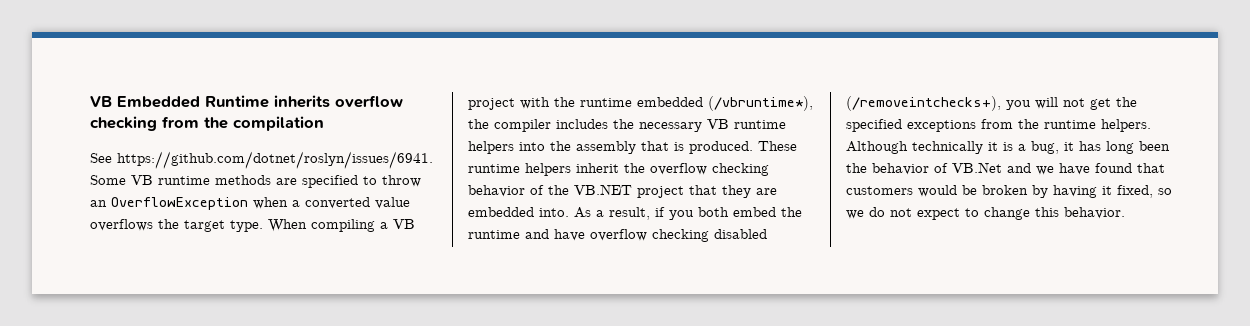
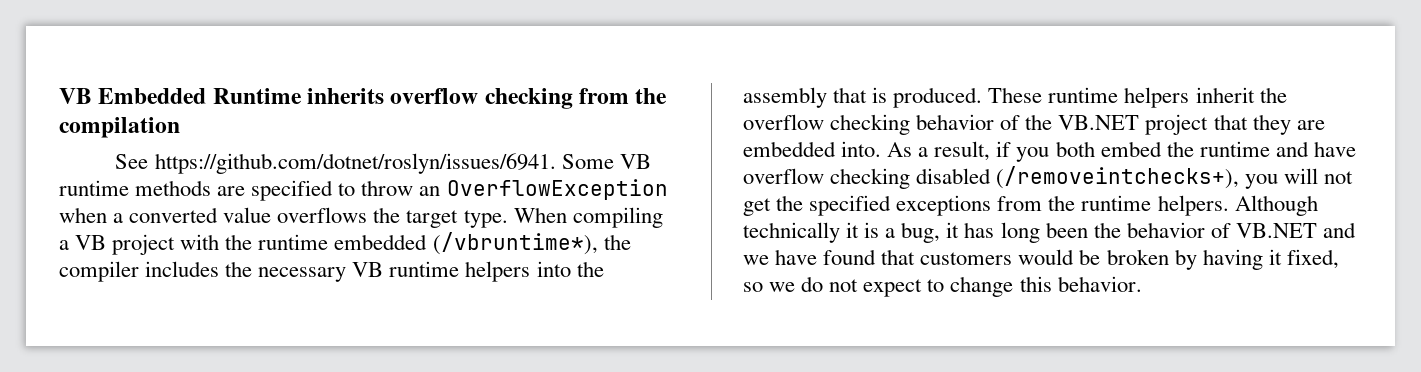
- Although technically it is a bug, it has long been the behavior of VB.Net and we have found that customers would be broken by having it fixed, so we do not expect to change this behavior.
+ Although technically it is a bug, it has long been the behavior of VB.NET and we have found that customers would be broken by having it fixed, so we do not expect to change this behavior.

